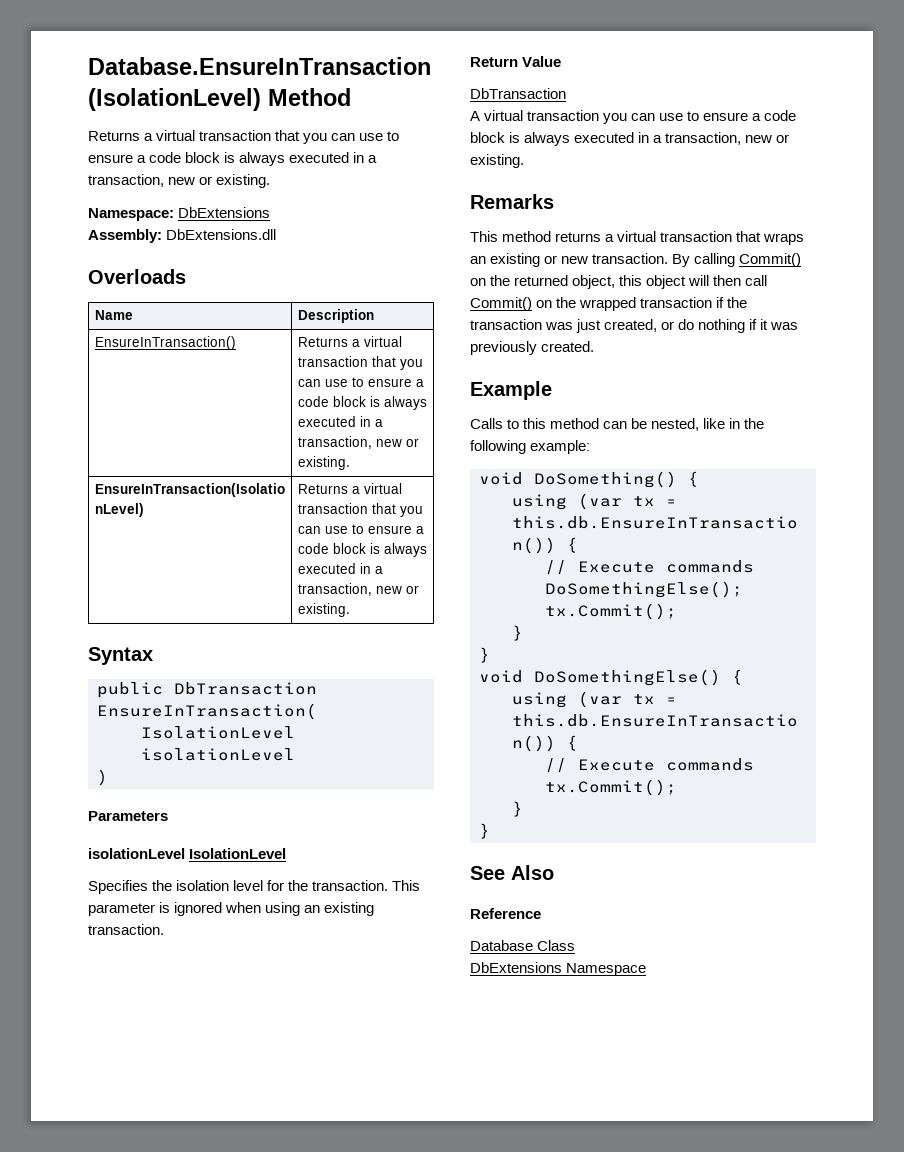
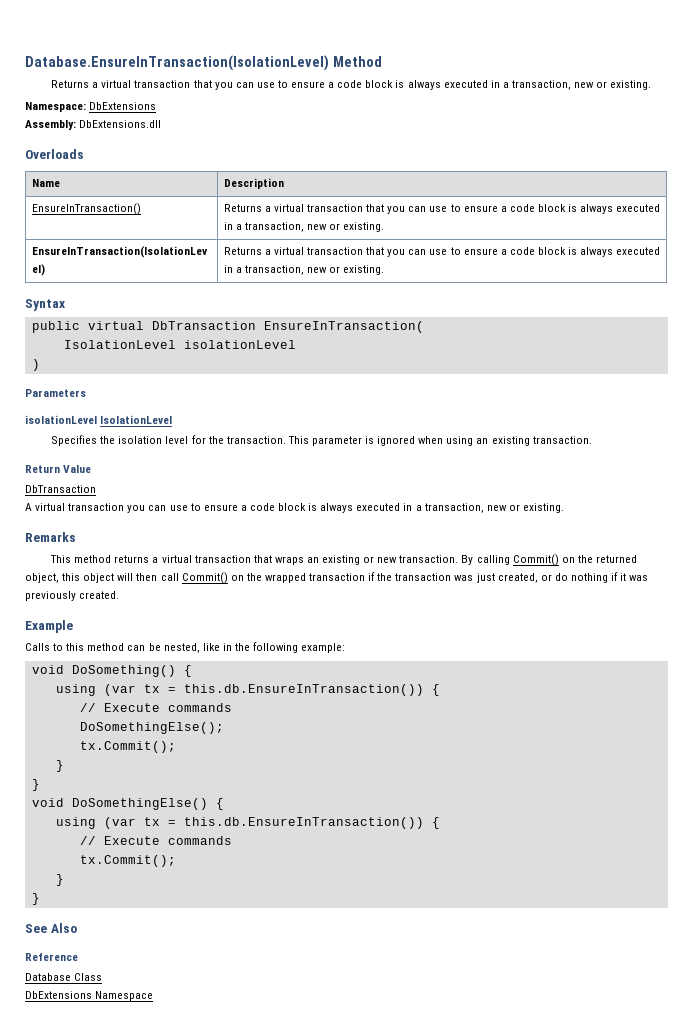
- public DbTransaction EnsureInTransaction(
+ public virtual DbTransaction EnsureInTransaction(

